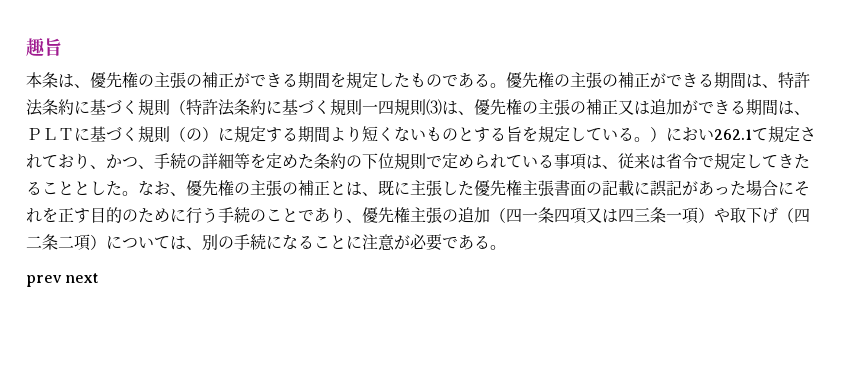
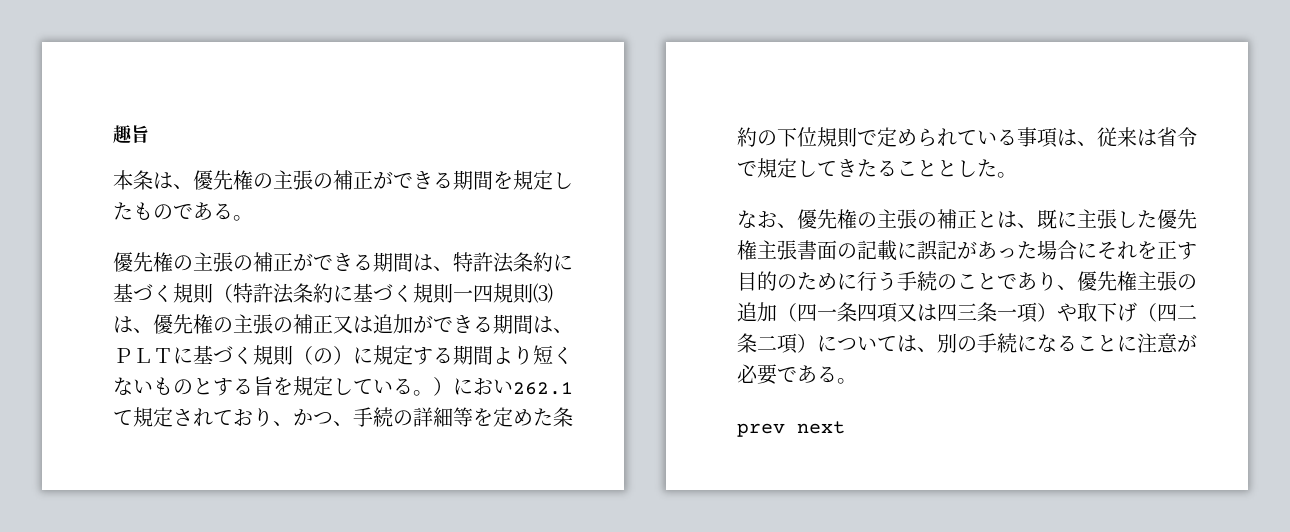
- 本条は、優先権の主張の補正ができる期間を規定したものである。優先権の主張の補正ができる期間は、特許法条約に基づく規則（特許法条約に基づく規則一四規則⑶は、優先権の主張の補正又は追加ができる期間は、ＰＬＴに基づく規則（の）に規定する期間より短くないものとする旨を規定している。）におい262.1て規定されており、かつ、手続の詳細等を定めた条約の下位規則で定められている事項は、従来は省令で規定してきたることとした。なお、優先権の主張の補正とは、既に主張した優先権主張書面の記載に誤記があった場合にそれを正す目的のために行う手続のことであり、優先権主張の追加（四一条四項又は四三条一項）や取下げ（四二条二項）については、別の手続になることに注意が必要である。
+ 本条は、優先権の主張の補正ができる期間を規定したものである。
+ 優先権の主張の補正ができる期間は、特許法条約に基づく規則（特許法条約に基づく規則一四規則⑶は、優先権の主張の補正又は追加ができる期間は、ＰＬＴに基づく規則（の）に規定する期間より短くないものとする旨を規定している。）におい262.1て規定されており、かつ、手続の詳細等を定めた条約の下位規則で定められている事項は、従来は省令で規定してきたることとした。
+ なお、優先権の主張の補正とは、既に主張した優先権主張書面の記載に誤記があった場合にそれを正す目的のために行う手続のことであり、優先権主張の追加（四一条四項又は四三条一項）や取下げ（四二条二項）については、別の手続になることに注意が必要である。

